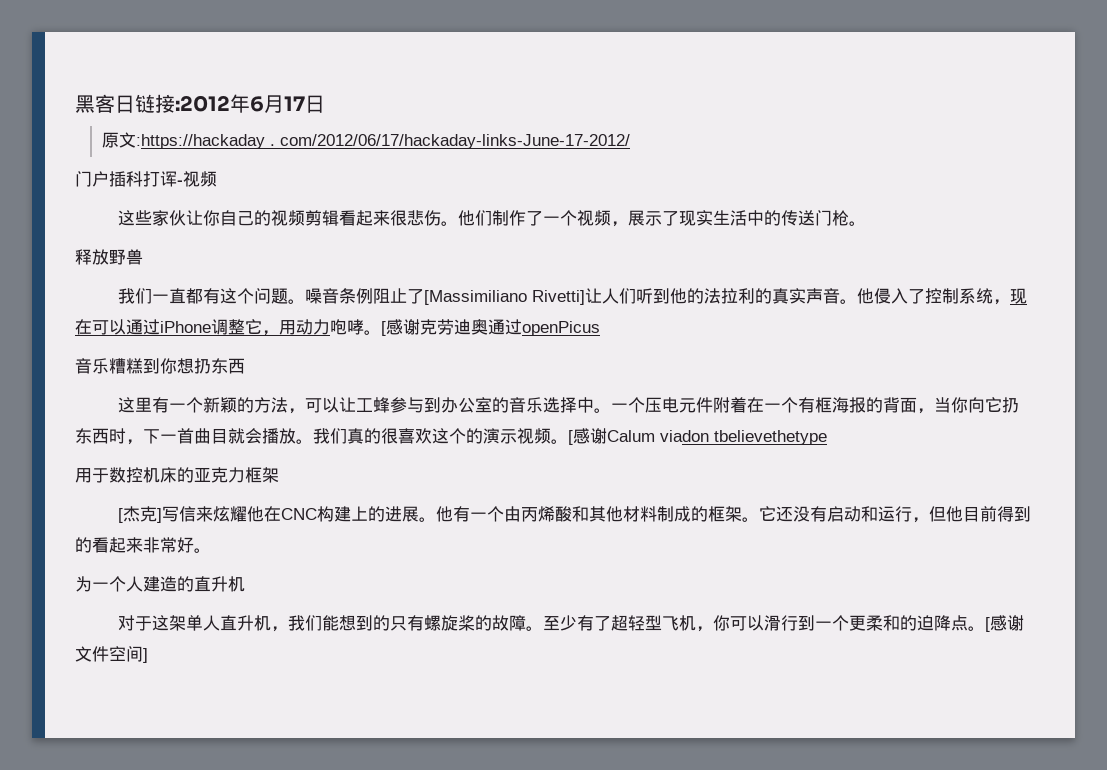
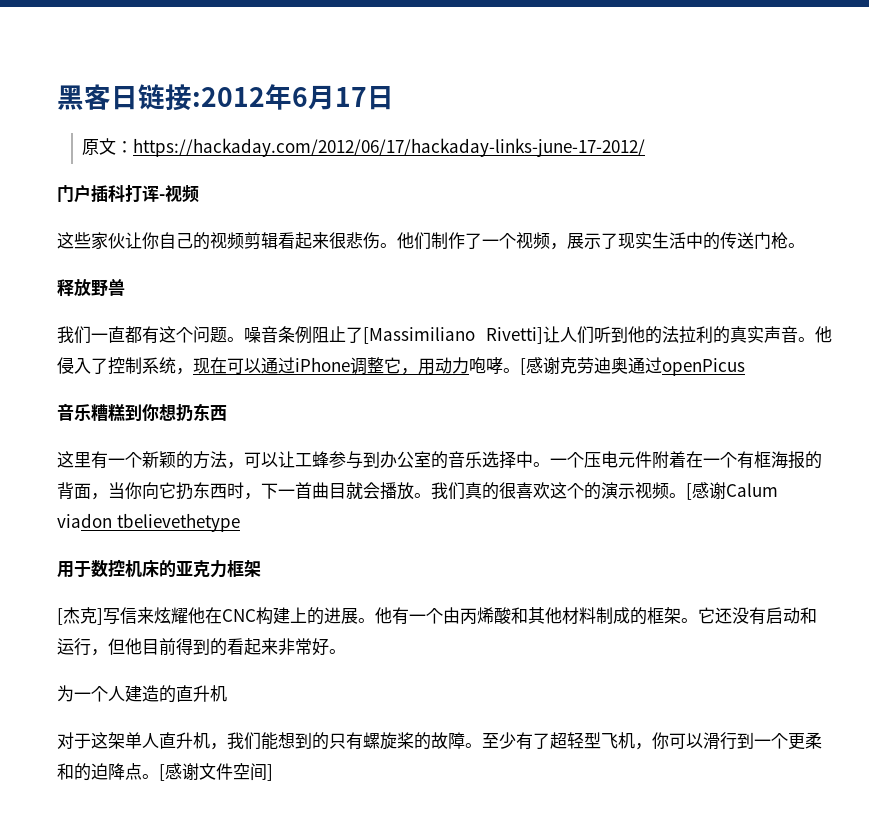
- 原文:https://hackaday . com/2012/06/17/hackaday-links-June-17-2012/
+ 原文：https://hackaday.com/2012/06/17/hackaday-links-june-17-2012/

